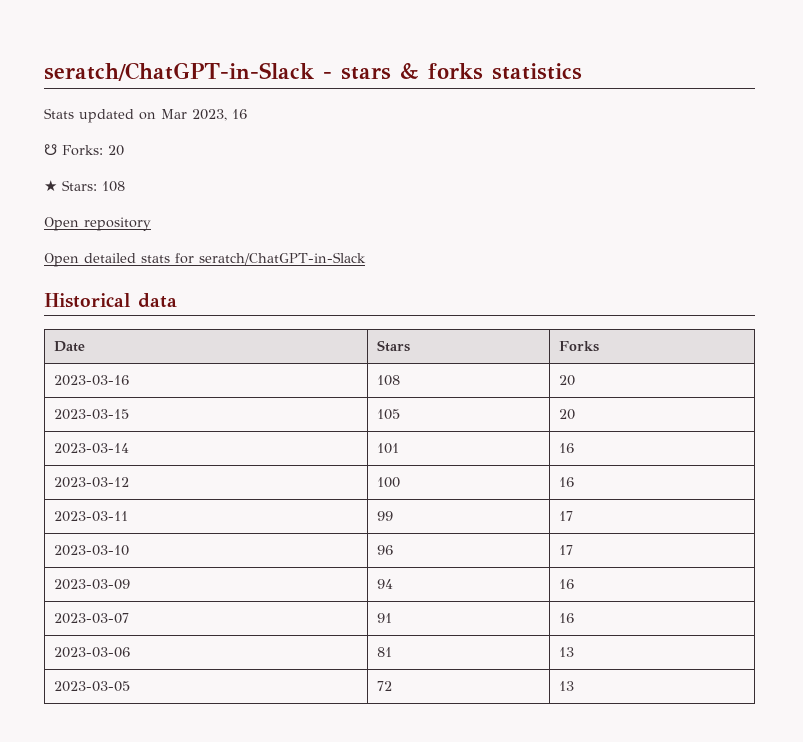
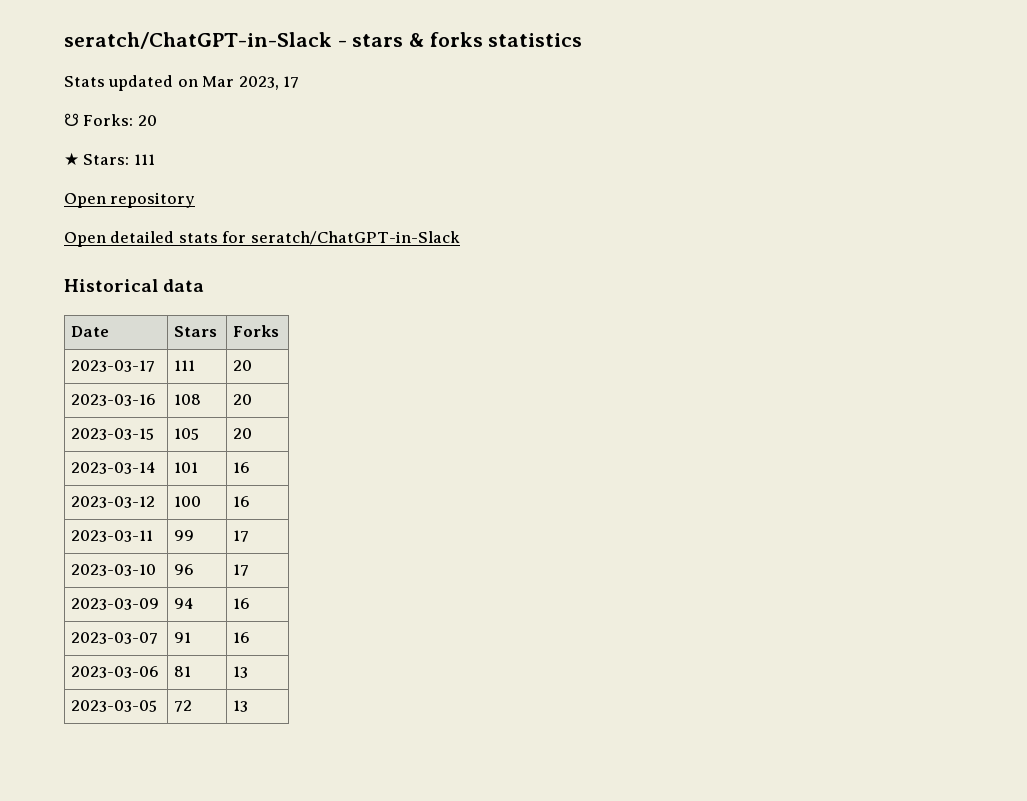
- Stats updated on Mar 2023, 16
+ Stats updated on Mar 2023, 17
- ★ Stars: 108
+ ★ Stars: 111
+ 2023-03-17 | 111 | 20

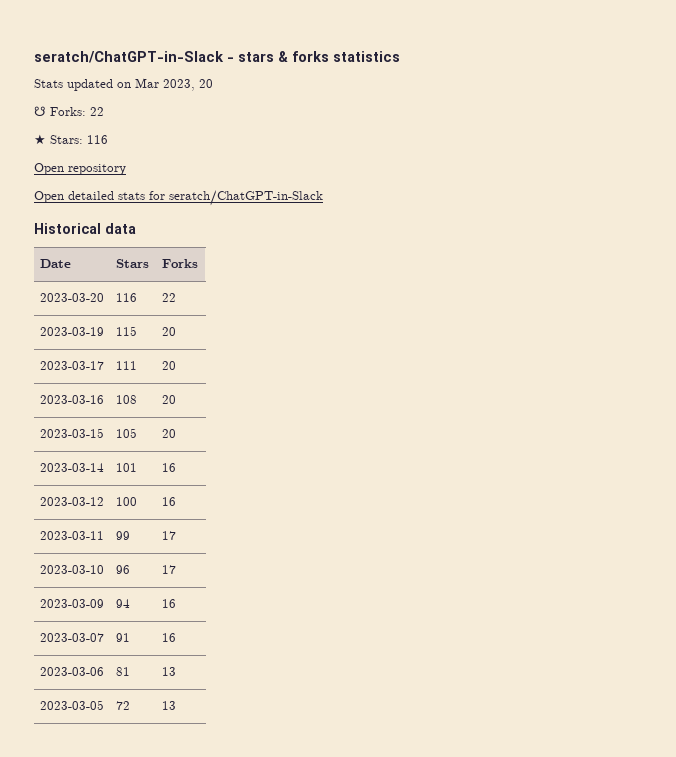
- Stats updated on Mar 2023, 17
+ Stats updated on Mar 2023, 20
- ☋ Forks: 20
+ ☋ Forks: 22
- ★ Stars: 111
+ ★ Stars: 116
+ 2023-03-20 | 116 | 22
+ 2023-03-19 | 115 | 20

